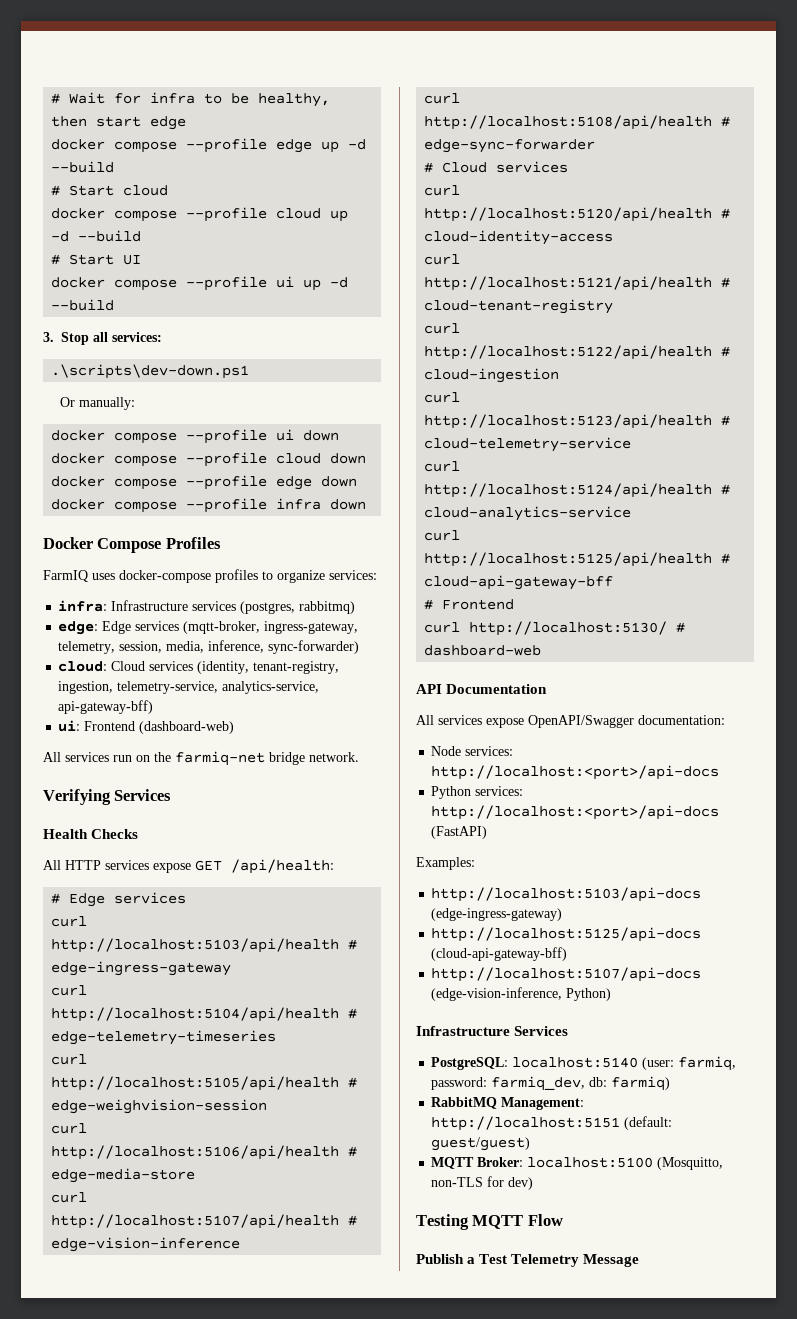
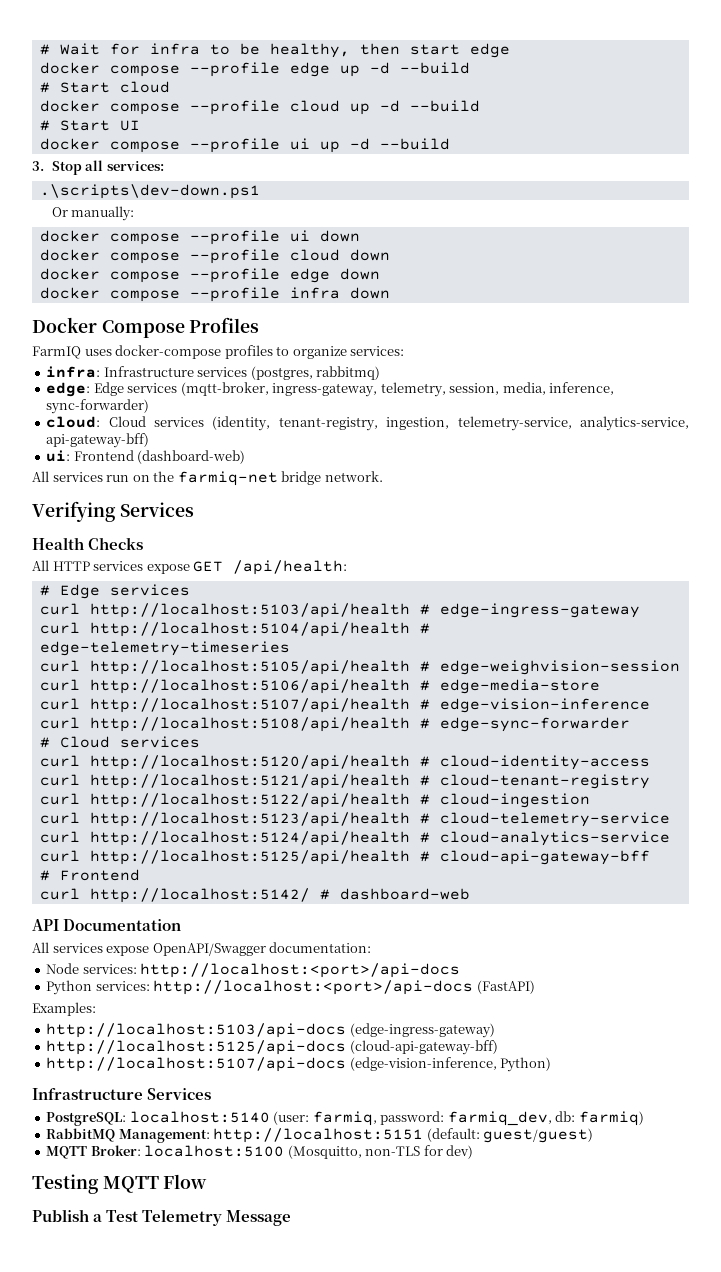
- curl http://localhost:5130/ # dashboard-web
+ curl http://localhost:5142/ # dashboard-web

